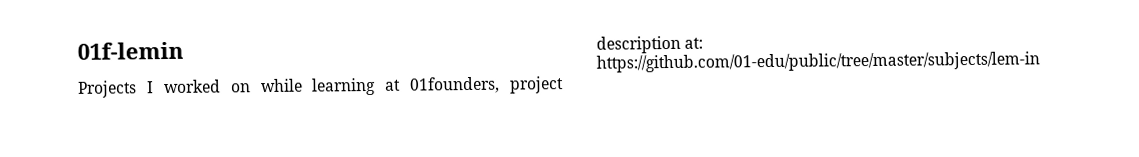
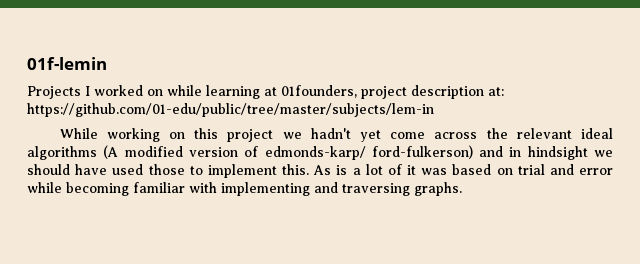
+ While working on this project we hadn't yet come across the relevant ideal algorithms (A modified version of edmonds-karp/ ford-fulkerson) and in hindsight we should have used those to implement this. As is a lot of it was based on trial and error while becoming familiar with implementing and traversing graphs.

